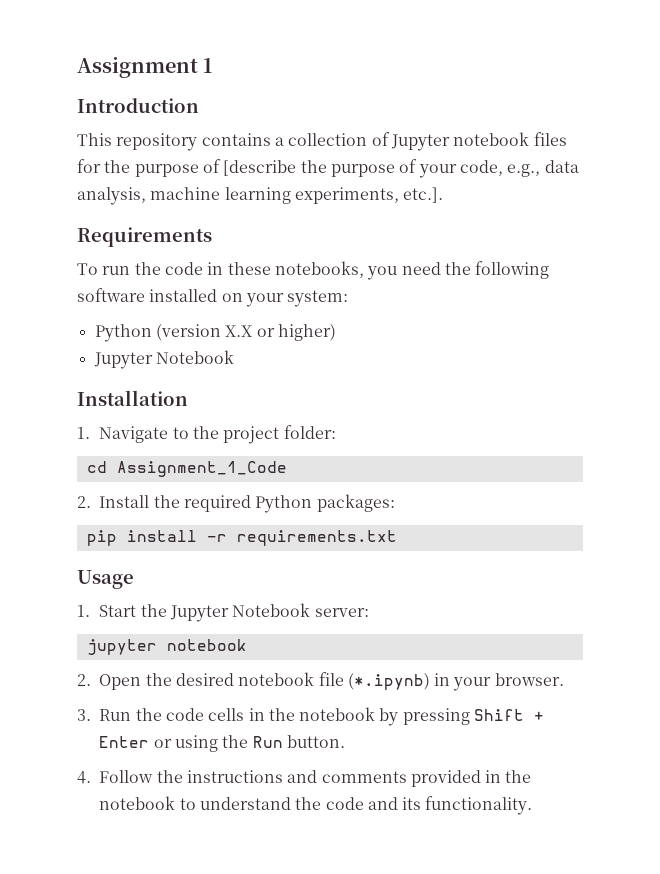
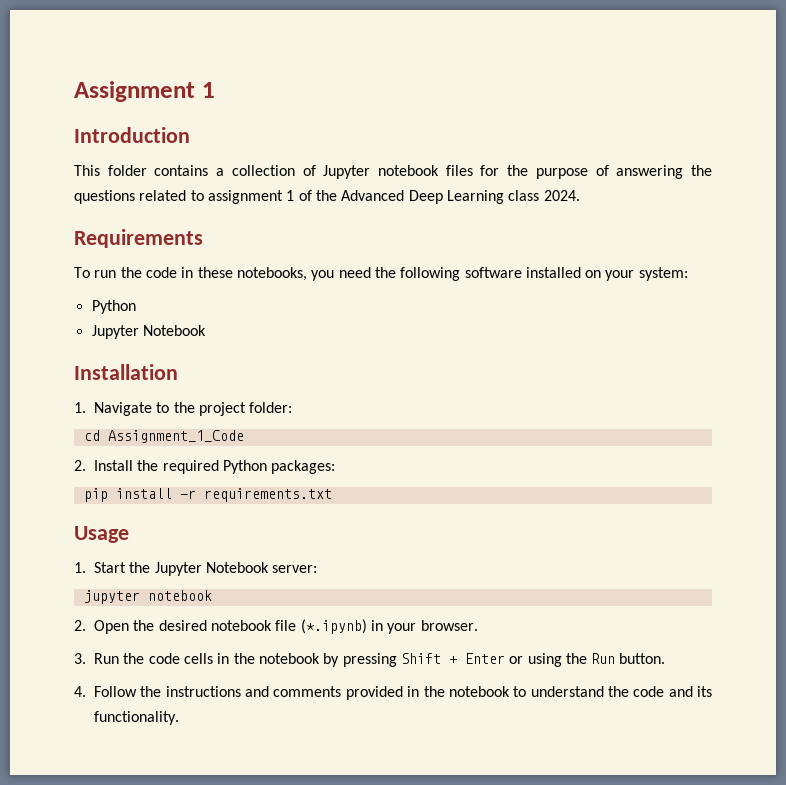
- This repository contains a collection of Jupyter notebook files for the purpose of [describe the purpose of your code, e.g., data analysis, machine learning experiments, etc.].
+ This folder contains a collection of Jupyter notebook files for the purpose of answering the questions related to assignment 1 of the Advanced Deep Learning class 2024.
  To run the code in these notebooks, you need the following software installed on your system:
- Python (version X.X or higher)
+ Python

